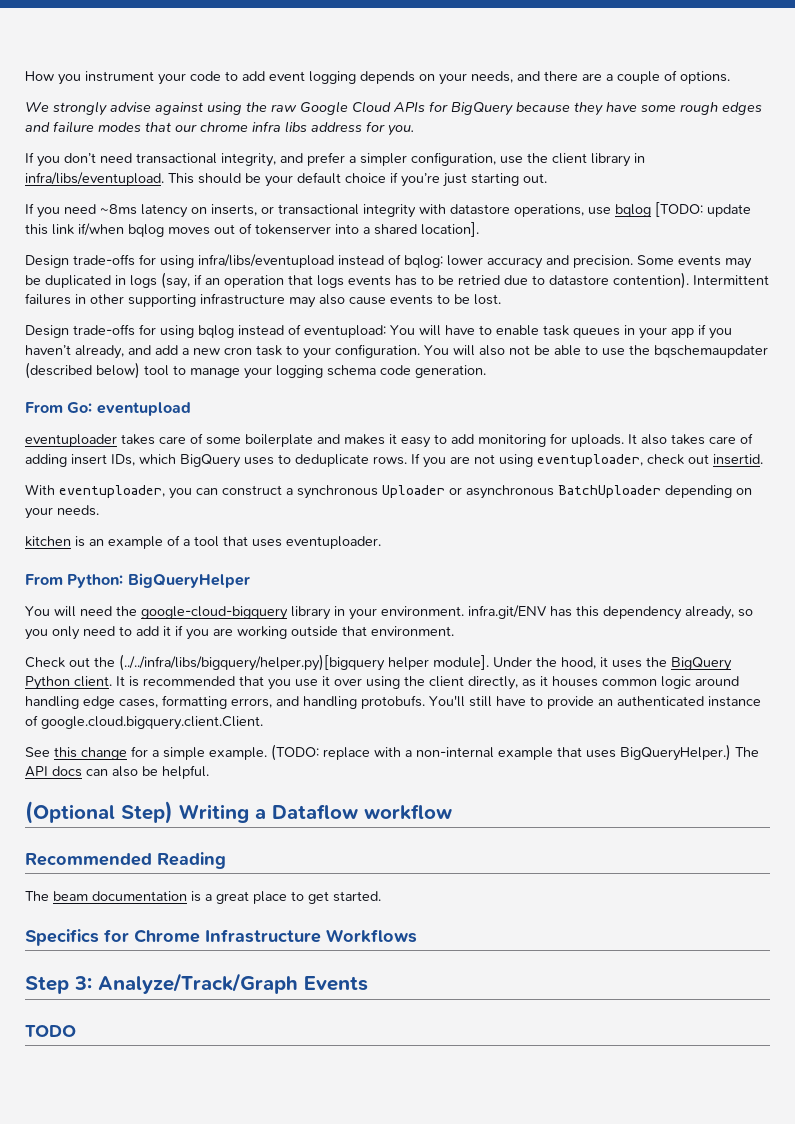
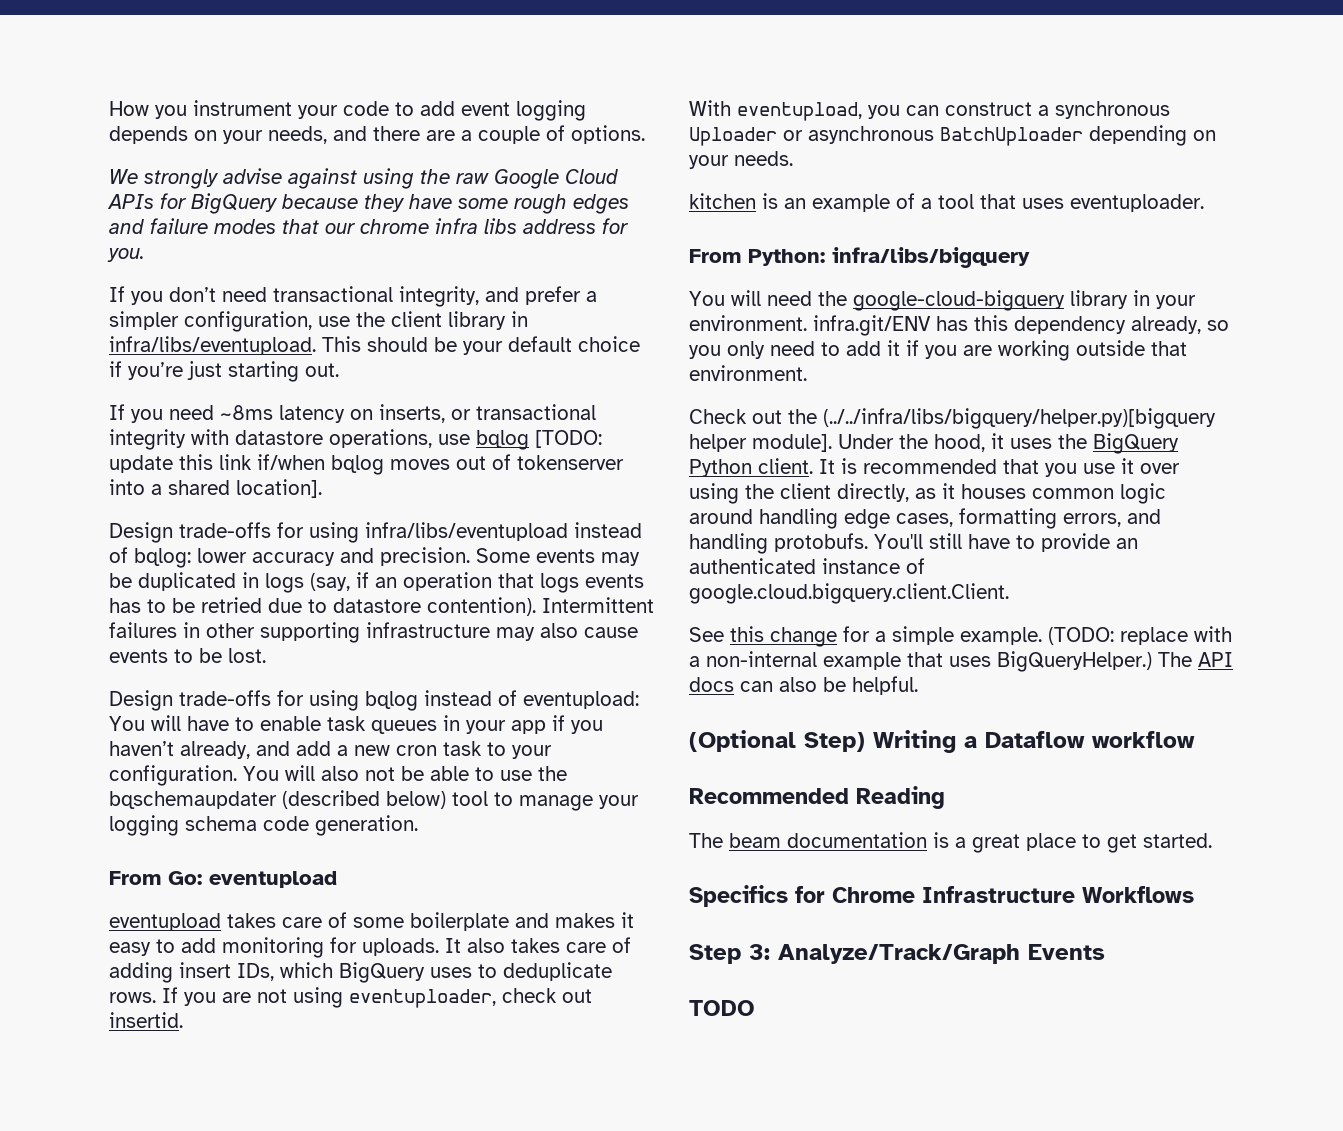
- eventuploader takes care of some boilerplate and makes it easy to add monitoring for uploads.
+ eventupload takes care of some boilerplate and makes it easy to add monitoring for uploads.
- With eventuploader, you can construct a synchronous Uploader or asynchronous BatchUploader depending on your needs.
+ With eventupload, you can construct a synchronous Uploader or asynchronous BatchUploader depending on your needs.
- From Python: BigQueryHelper
+ From Python: infra/libs/bigquery

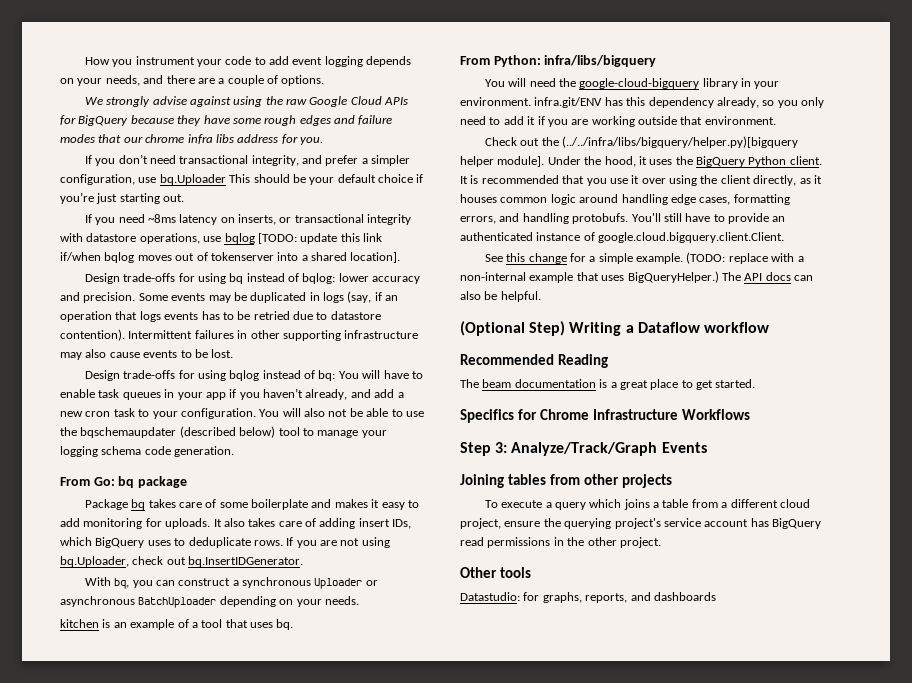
- If you don’t need transactional integrity, and prefer a simpler configuration, use the client library in infra/libs/eventupload. This should be your default choice if you’re just starting out.
+ If you don’t need transactional integrity, and prefer a simpler configuration, use bq.Uploader This should be your default choice if you’re just starting out.
- Design trade-offs for using infra/libs/eventupload instead of bqlog: lower accuracy and precision.
+ Design trade-offs for using bq instead of bqlog: lower accuracy and precision.
- Design trade-offs for using bqlog instead of eventupload: You will have to enable task queues in your app if you haven’t already, and add a new cron task to your configuration.
+ Design trade-offs for using bqlog instead of bq: You will have to enable task queues in your app if you haven’t already, and add a new cron task to your configuration.
- From Go: eventupload
- eventupload takes care of some boilerplate and makes it easy to add monitoring for uploads.
+ From Go: bq package
+ Package bq takes care of some boilerplate and makes it easy to add monitoring for uploads.
- If you are not using eventuploader, check out insertid.
+ If you are not using bq.Uploader, check out bq.InsertIDGenerator.
- With eventupload, you can construct a synchronous Uploader or asynchronous BatchUploader depending on your needs.
+ With bq, you can construct a synchronous Uploader or asynchronous BatchUploader depending on your needs.
- kitchen is an example of a tool that uses eventuploader.
+ kitchen is an example of a tool that uses bq.
- TODO
+ Joining tables from other projects
+ To execute a query which joins a table from a different cloud project, ensure the querying project's service account has BigQuery read permissions in the other project.
+ Other tools
+ Datastudio: for graphs, reports, and dashboards

